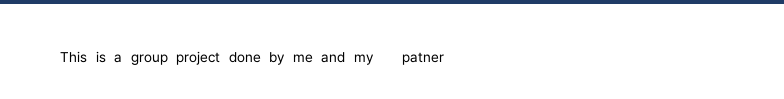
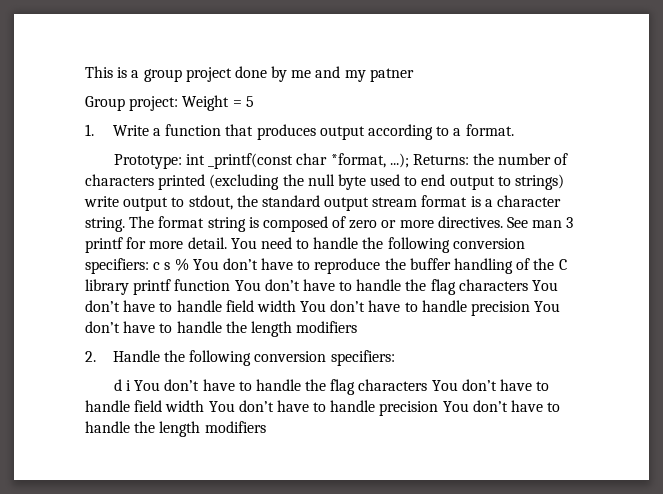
+ Group project: Weight = 5
+ 1. Write a function that produces output according to a format.
+ Prototype: int _printf(const char *format, ...); Returns: the number of characters printed (excluding the null byte used to end output to strings) write output to stdout, the standard output stream format is a character string. The format string is composed of zero or more directives. See man 3 printf for more detail. You need to handle the following conversion specifiers: c s % You don’t have to reproduce the buffer handling of the C library printf function You don’t have to handle the flag characters You don’t have to handle field width You don’t have to handle precision You don’t have to handle the length modifiers
+ 2. Handle the following conversion specifiers:
+ d i You don’t have to handle the flag characters You don’t have to handle field width You don’t have to handle precision You don’t have to handle the length modifiers

